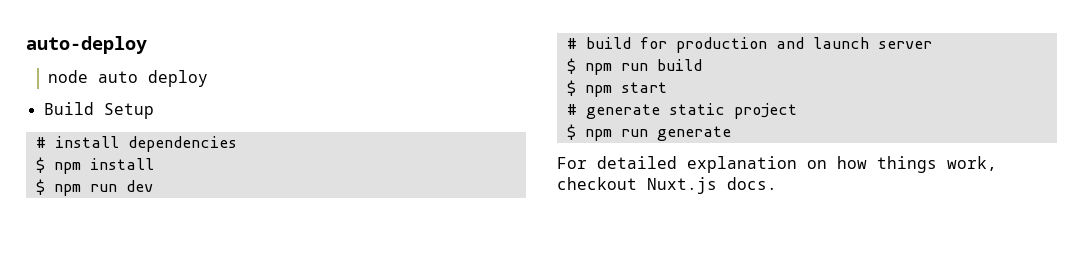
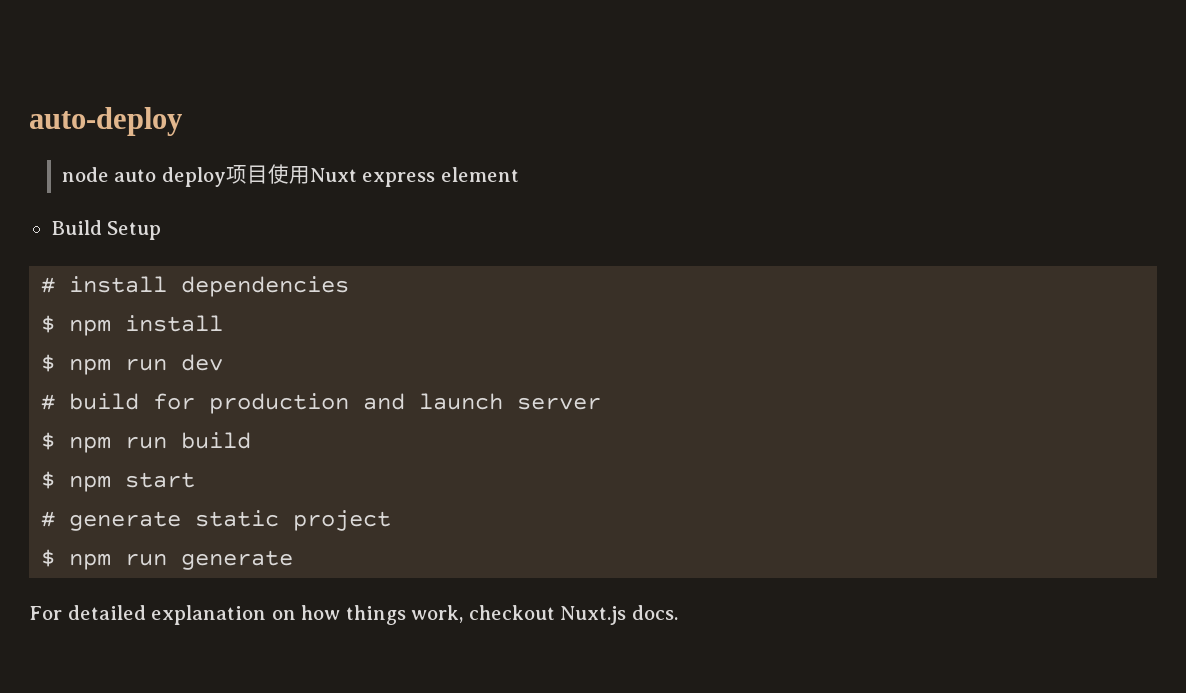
- node auto deploy
+ node auto deploy项目使用Nuxt express element

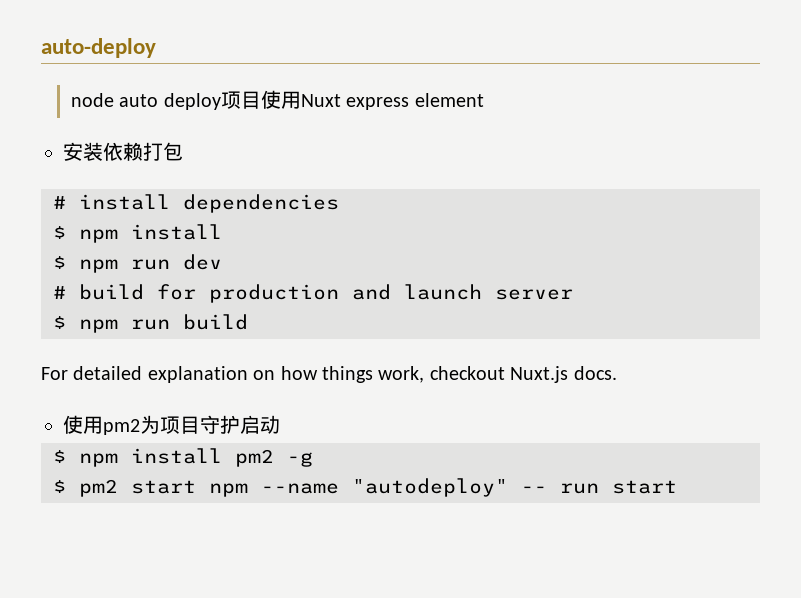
- Build Setup
+ 安装依赖打包
- $ npm start
- # generate static project
- $ npm run generate
+ 使用pm2为项目守护启动
+ $ npm install pm2 -g
+ $ pm2 start npm --name "autodeploy" -- run start

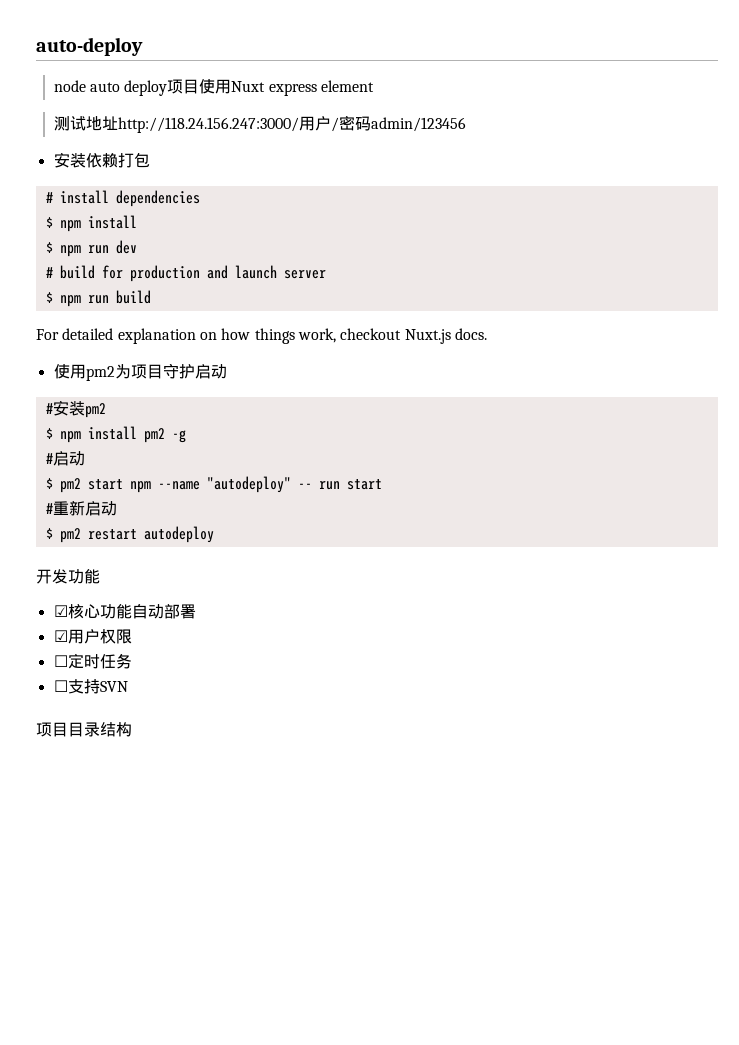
+ 测试地址http://118.24.156.247:3000/用户/密码admin/123456
+ #安装pm2
+ #启动
+ #重新启动
+ $ pm2 restart autodeploy
+ 开发功能
+ ☑核心功能自动部署
+ ☑用户权限
+ ☐定时任务
+ ☐支持SVN
+ 项目目录结构

